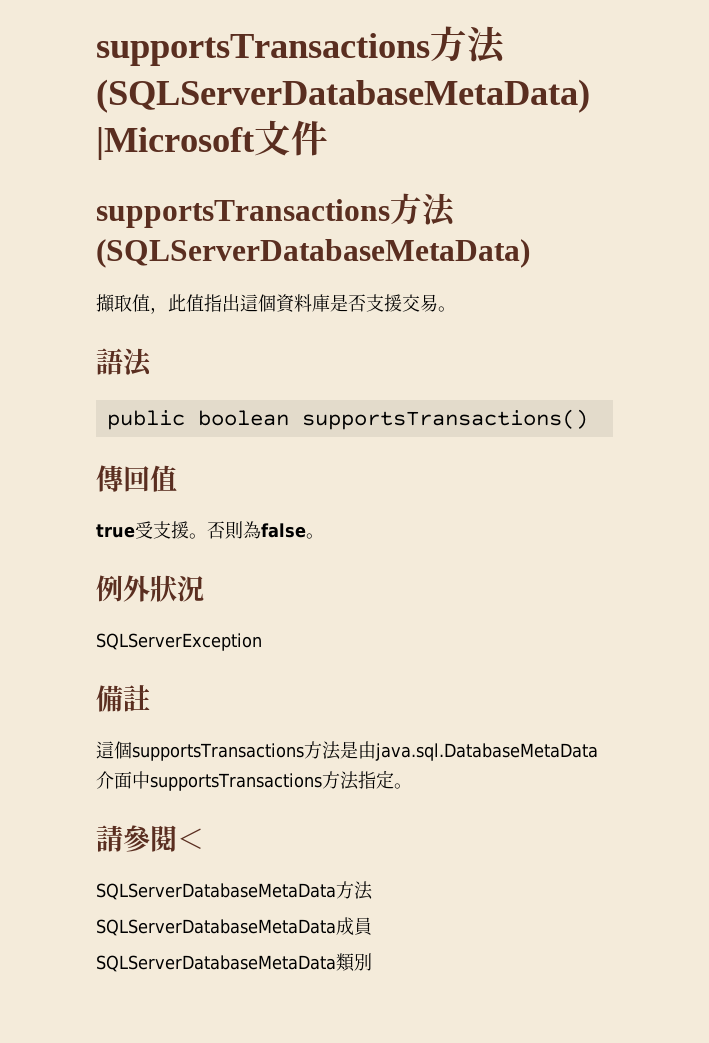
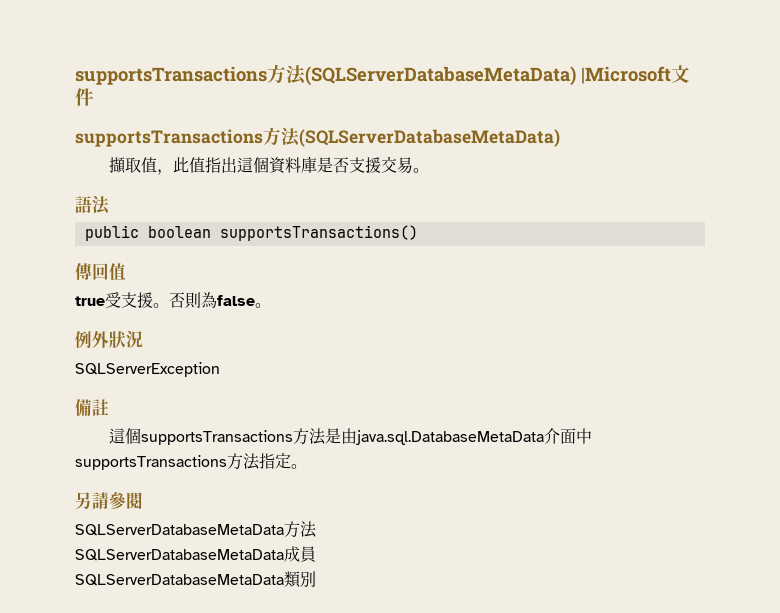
- 請參閱＜
+ 另請參閱

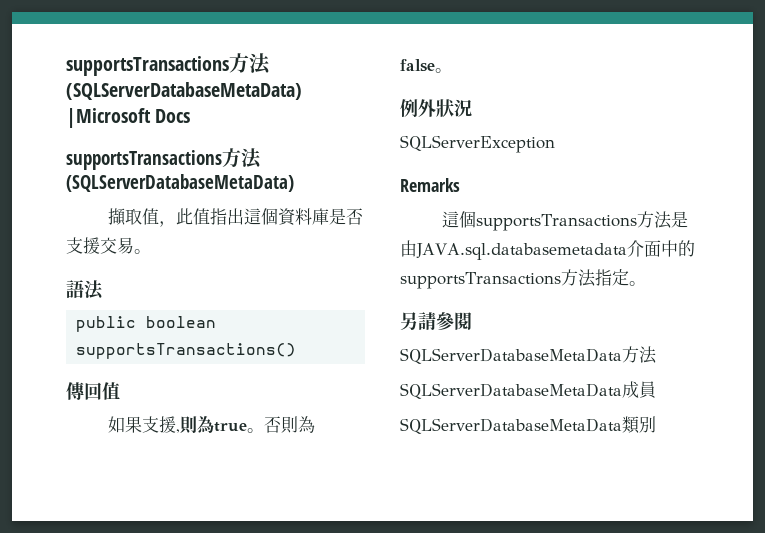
- supportsTransactions方法(SQLServerDatabaseMetaData) |Microsoft文件
+ supportsTransactions方法(SQLServerDatabaseMetaData) |Microsoft Docs
- true受支援。
+ 如果支援,則為true。
- 備註
+ Remarks
- 這個supportsTransactions方法是由java.sql.DatabaseMetaData介面中supportsTransactions方法指定。
+ 這個supportsTransactions方法是由JAVA.sql.databasemetadata介面中的supportsTransactions方法指定。

